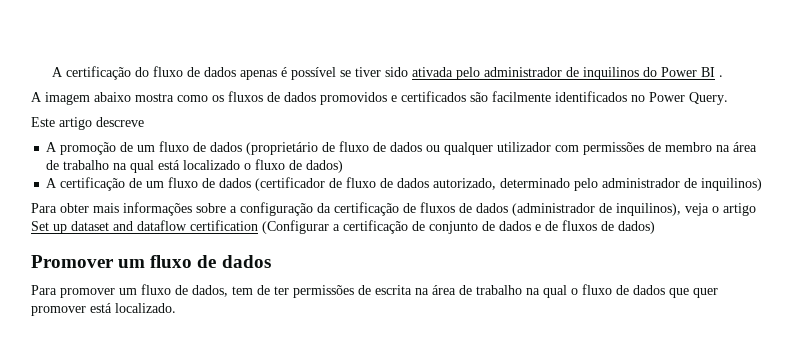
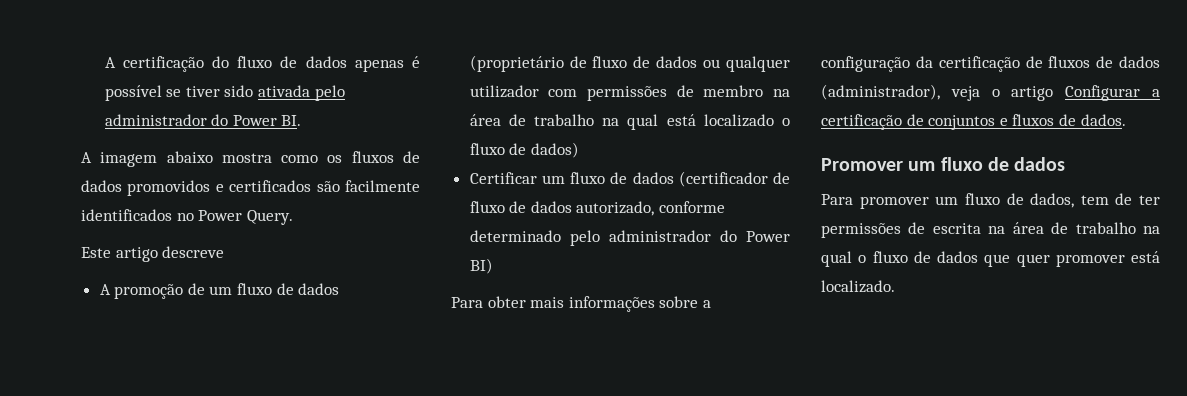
- A certificação do fluxo de dados apenas é possível se tiver sido ativada pelo administrador de inquilinos do Power BI .
+ A certificação do fluxo de dados apenas é possível se tiver sido ativada pelo administrador do Power BI.
- A certificação de um fluxo de dados (certificador de fluxo de dados autorizado, determinado pelo administrador de inquilinos)
+ Certificar um fluxo de dados (certificador de fluxo de dados autorizado, conforme determinado pelo administrador do Power BI)
- Para obter mais informações sobre a configuração da certificação de fluxos de dados (administrador de inquilinos), veja o artigo Set up dataset and dataflow certification (Configurar a certificação de conjunto de dados e de fluxos de dados)
+ Para obter mais informações sobre a configuração da certificação de fluxos de dados (administrador), veja o artigo Configurar a certificação de conjuntos e fluxos de dados.

